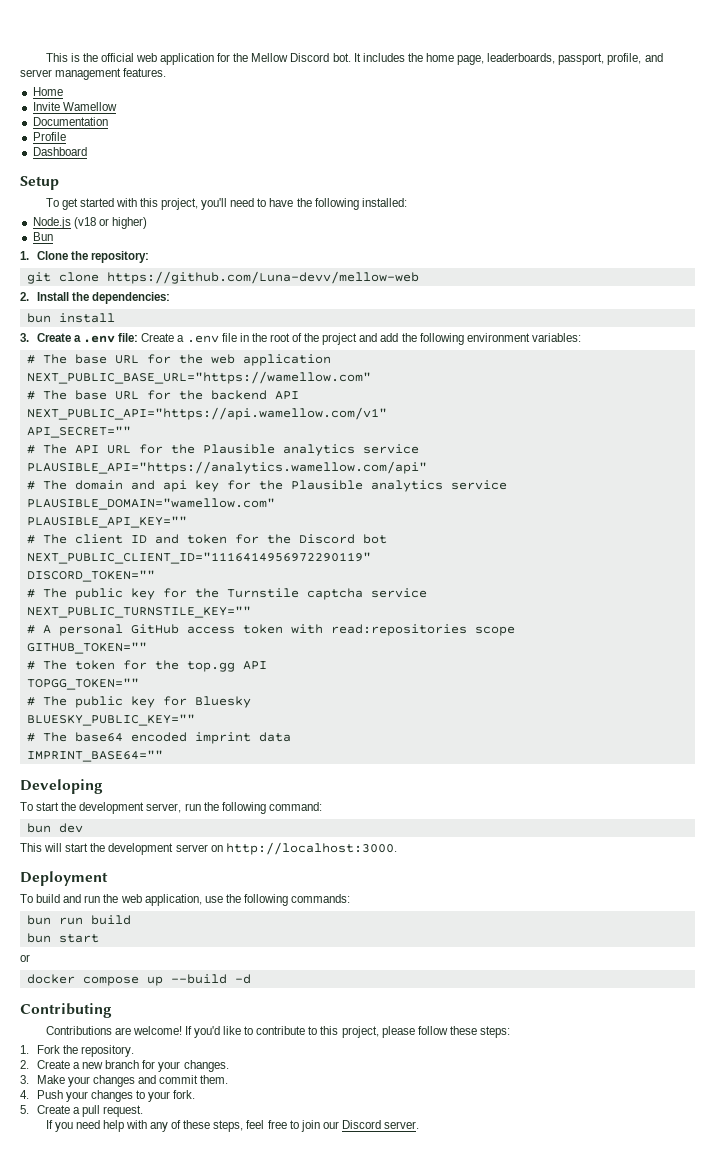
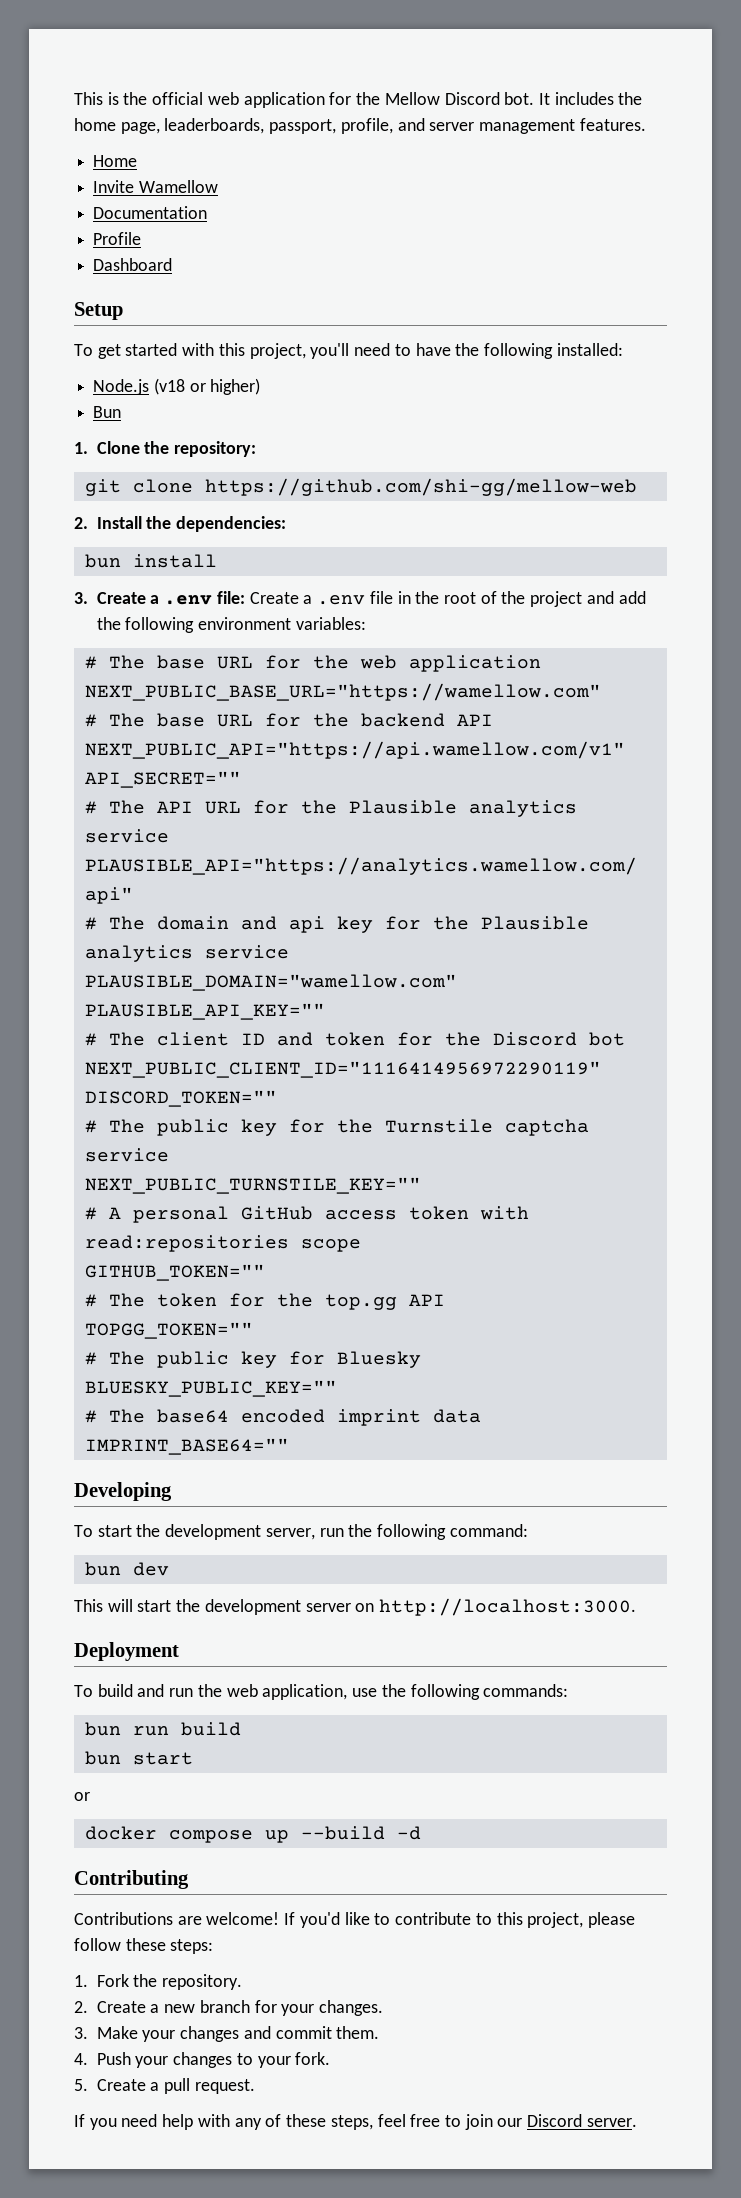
- git clone https://github.com/Luna-devv/mellow-web
+ git clone https://github.com/shi-gg/mellow-web

